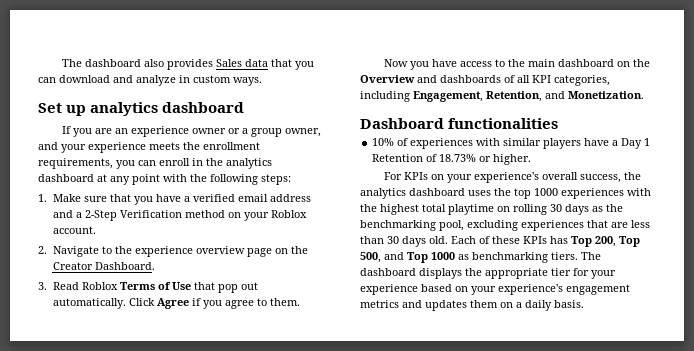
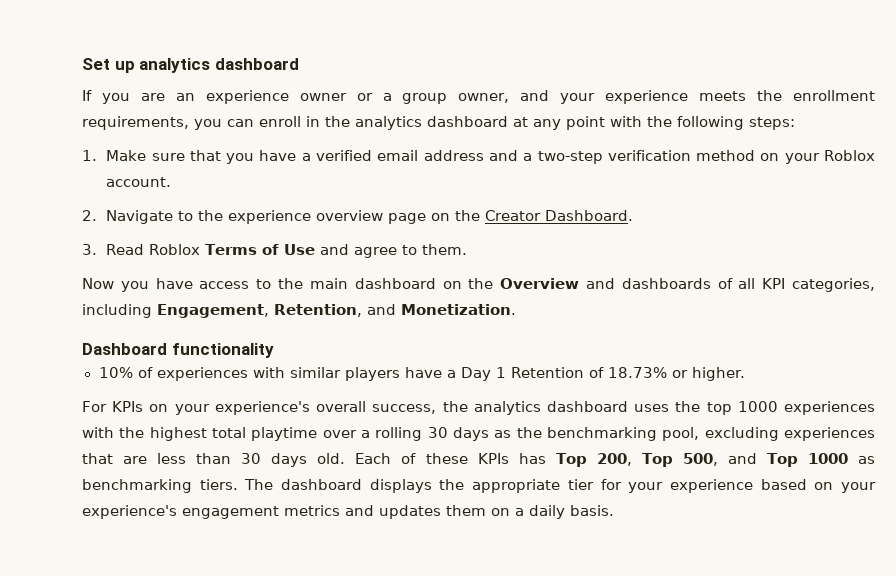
- The dashboard also provides Sales data that you can download and analyze in custom ways.
- 1. Make sure that you have a verified email address and a 2-Step Verification method on your Roblox account.
+ 1. Make sure that you have a verified email address and a two-step verification method on your Roblox account.
- 3. Read Roblox Terms of Use that pop out automatically. Click Agree if you agree to them.
+ 3. Read Roblox Terms of Use and agree to them.
- Dashboard functionalities
+ Dashboard functionality
- For KPIs on your experience's overall success, the analytics dashboard uses the top 1000 experiences with the highest total playtime on rolling 30 days as the benchmarking pool, excluding experiences that are less than 30 days old.
+ For KPIs on your experience's overall success, the analytics dashboard uses the top 1000 experiences with the highest total playtime over a rolling 30 days as the benchmarking pool, excluding experiences that are less than 30 days old.

